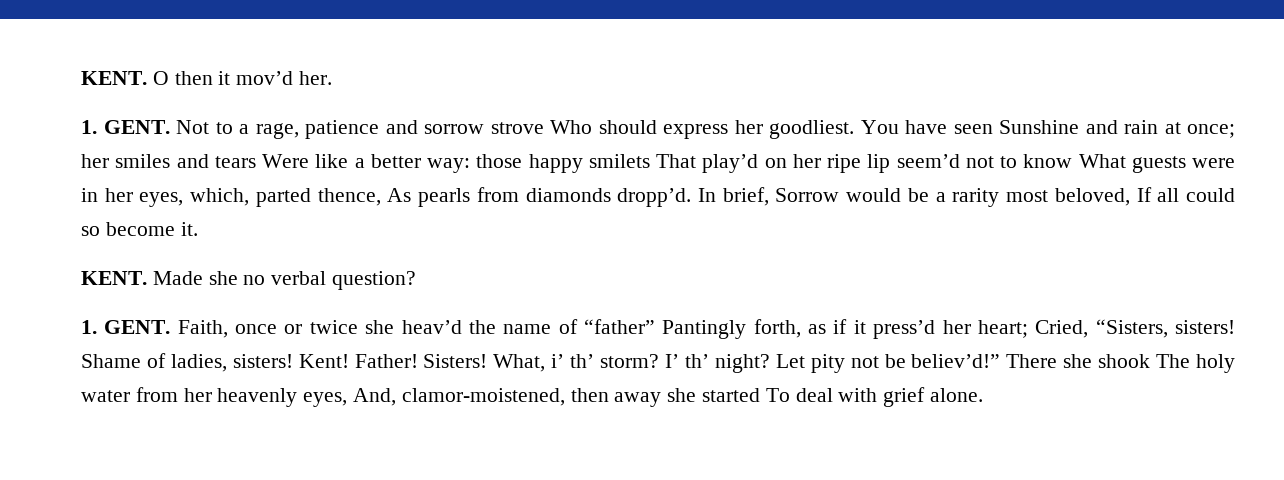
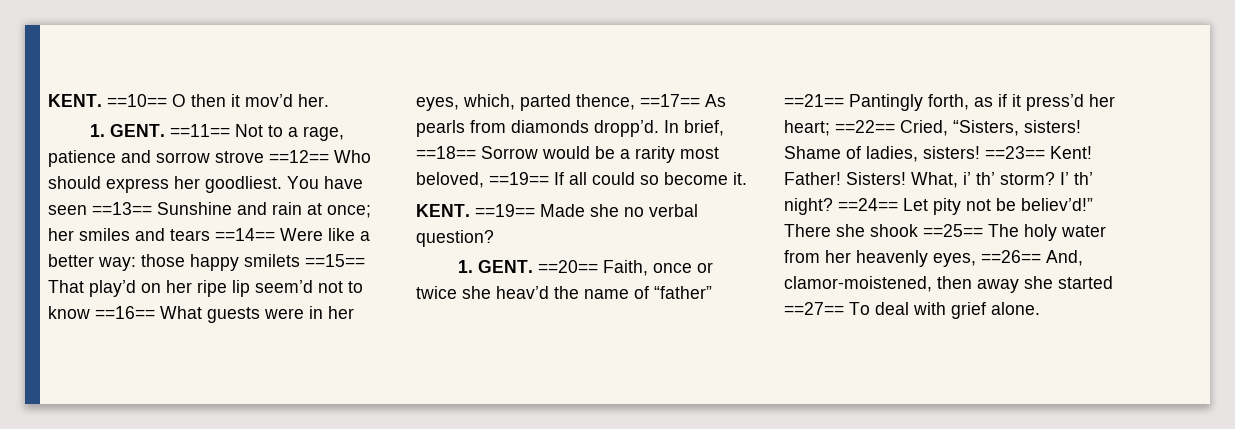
- KENT. O then it mov’d her.
+ KENT. ==10== O then it mov’d her.
- Not to a rage, patience and sorrow strove Who should express her goodliest.
+ ==11== Not to a rage, patience and sorrow strove ==12== Who should express her goodliest.
- You have seen Sunshine and rain at once; her smiles and tears Were like a better way: those happy smilets That play’d on her ripe lip seem’d not to know What guests were in her eyes, which, parted thence, As pearls from diamonds dropp’d.
+ You have seen ==13== Sunshine and rain at once; her smiles and tears ==14== Were like a better way: those happy smilets ==15== That play’d on her ripe lip seem’d not to know ==16== What guests were in her eyes, which, parted thence, ==17== As pearls from diamonds dropp’d.
- In brief, Sorrow would be a rarity most beloved, If all could so become it.
+ In brief, ==18== Sorrow would be a rarity most beloved, ==19== If all could so become it.
- Made she no verbal question?
+ ==19== Made she no verbal question?
- Faith, once or twice she heav’d the name of “father” Pantingly forth, as if it press’d her heart; Cried, “Sisters, sisters!
+ ==20== Faith, once or twice she heav’d the name of “father” ==21== Pantingly forth, as if it press’d her heart; ==22== Cried, “Sisters, sisters!
- Kent!
+ ==23== Kent!
- Let pity not be believ’d!”
+ ==24== Let pity not be believ’d!”
- There she shook The holy water from her heavenly eyes, And, clamor-moistened, then away she started To deal with grief alone.
+ There she shook ==25== The holy water from her heavenly eyes, ==26== And, clamor-moistened, then away she started ==27== To deal with grief alone.

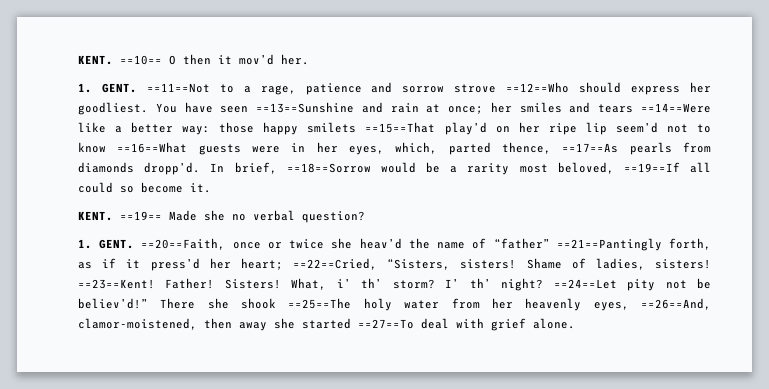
- ==11== Not to a rage, patience and sorrow strove ==12== Who should express her goodliest.
+ ==11==Not to a rage, patience and sorrow strove ==12==Who should express her goodliest.
- You have seen ==13== Sunshine and rain at once; her smiles and tears ==14== Were like a better way: those happy smilets ==15== That play’d on her ripe lip seem’d not to know ==16== What guests were in her eyes, which, parted thence, ==17== As pearls from diamonds dropp’d.
+ You have seen ==13==Sunshine and rain at once; her smiles and tears ==14==Were like a better way: those happy smilets ==15==That play’d on her ripe lip seem’d not to know ==16==What guests were in her eyes, which, parted thence, ==17==As pearls from diamonds dropp’d.
- In brief, ==18== Sorrow would be a rarity most beloved, ==19== If all could so become it.
+ In brief, ==18==Sorrow would be a rarity most beloved, ==19==If all could so become it.
- ==20== Faith, once or twice she heav’d the name of “father” ==21== Pantingly forth, as if it press’d her heart; ==22== Cried, “Sisters, sisters!
+ ==20==Faith, once or twice she heav’d the name of “father” ==21==Pantingly forth, as if it press’d her heart; ==22==Cried, “Sisters, sisters!
- ==23== Kent!
+ ==23==Kent!
- ==24== Let pity not be believ’d!”
+ ==24==Let pity not be believ’d!”
- There she shook ==25== The holy water from her heavenly eyes, ==26== And, clamor-moistened, then away she started ==27== To deal with grief alone.
+ There she shook ==25==The holy water from her heavenly eyes, ==26==And, clamor-moistened, then away she started ==27==To deal with grief alone.

